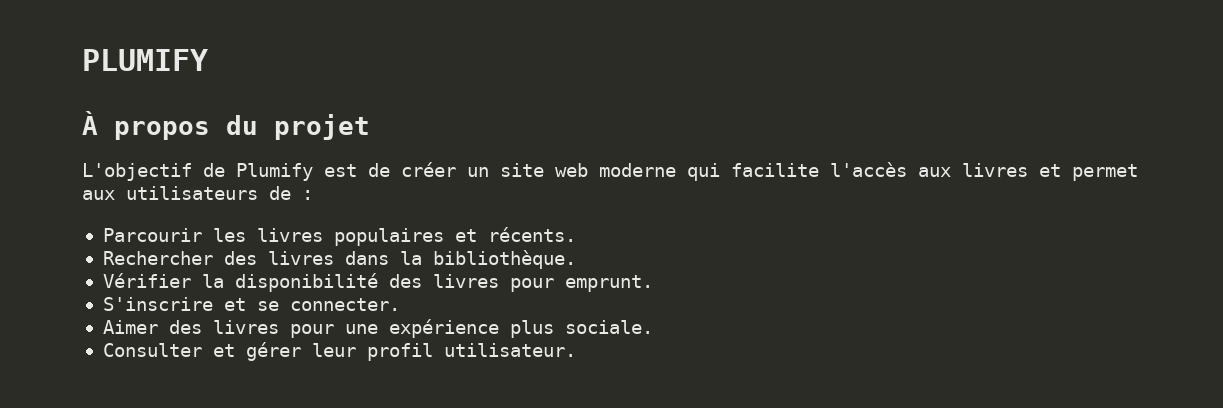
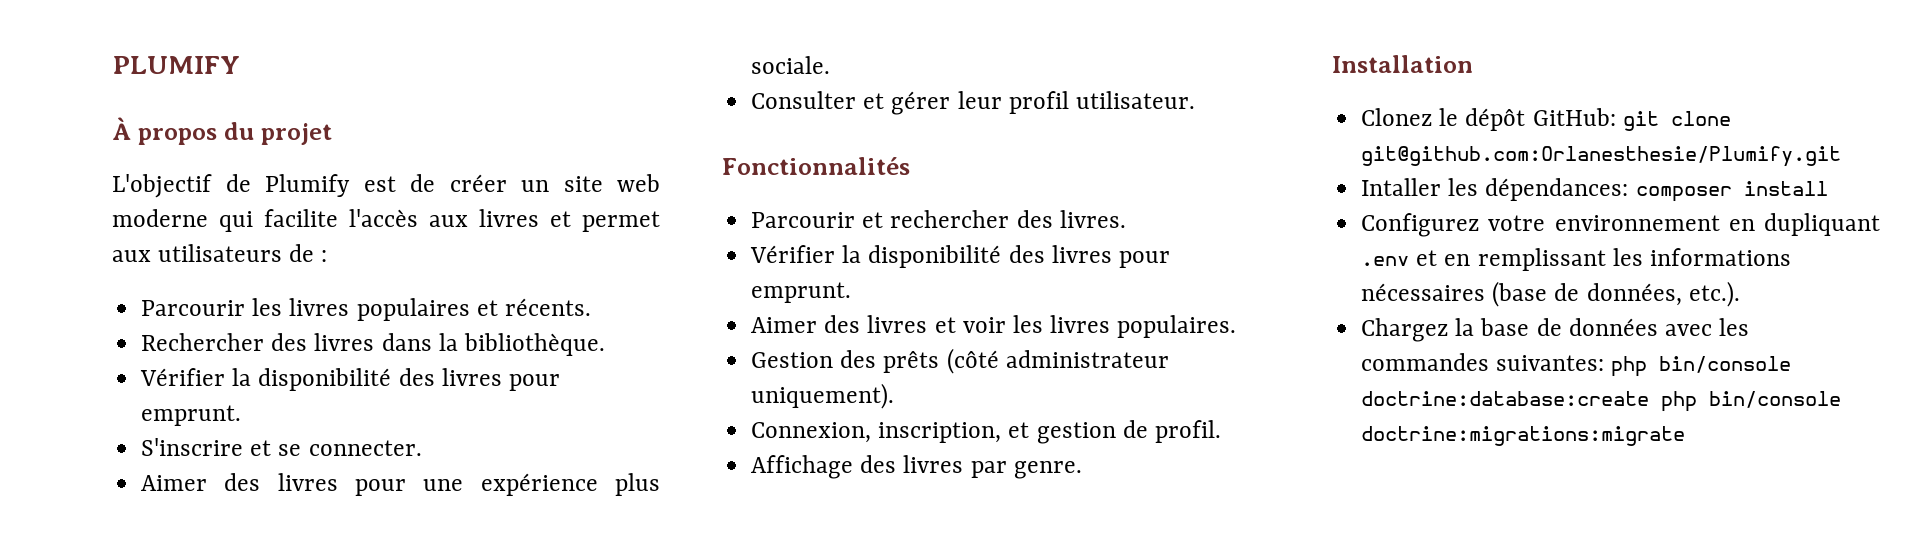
+ Fonctionnalités
+ Parcourir et rechercher des livres.
+ Vérifier la disponibilité des livres pour emprunt.
+ Aimer des livres et voir les livres populaires.
+ Gestion des prêts (côté administrateur uniquement).
+ Connexion, inscription, et gestion de profil.
+ Affichage des livres par genre.
+ Installation
+ Clonez le dépôt GitHub: git clone git@github.com:Orlanesthesie/Plumify.git
+ Intaller les dépendances: composer install
+ Configurez votre environnement en dupliquant .env et en remplissant les informations nécessaires (base de données, etc.).
+ Chargez la base de données avec les commandes suivantes: php bin/console doctrine:database:create php bin/console doctrine:migrations:migrate

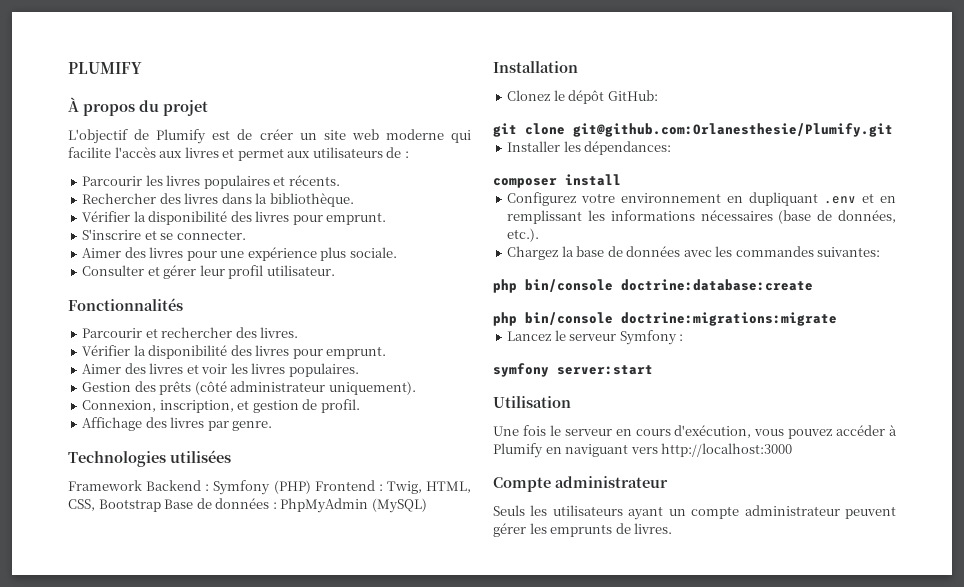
+ Technologies utilisées
+ Framework Backend : Symfony (PHP) Frontend : Twig, HTML, CSS, Bootstrap Base de données : PhpMyAdmin (MySQL)
- Clonez le dépôt GitHub: git clone git@github.com:Orlanesthesie/Plumify.git
+ Clonez le dépôt GitHub:
+ git clone git@github.com:Orlanesthesie/Plumify.git
- Intaller les dépendances: composer install
+ Installer les dépendances:
+ composer install
- Chargez la base de données avec les commandes suivantes: php bin/console doctrine:database:create php bin/console doctrine:migrations:migrate
+ Chargez la base de données avec les commandes suivantes:
+ php bin/console doctrine:database:create
+ php bin/console doctrine:migrations:migrate
+ Lancez le serveur Symfony :
+ symfony server:start
+ Utilisation
+ Une fois le serveur en cours d'exécution, vous pouvez accéder à Plumify en naviguant vers http://localhost:3000
+ Compte administrateur
+ Seuls les utilisateurs ayant un compte administrateur peuvent gérer les emprunts de livres.

